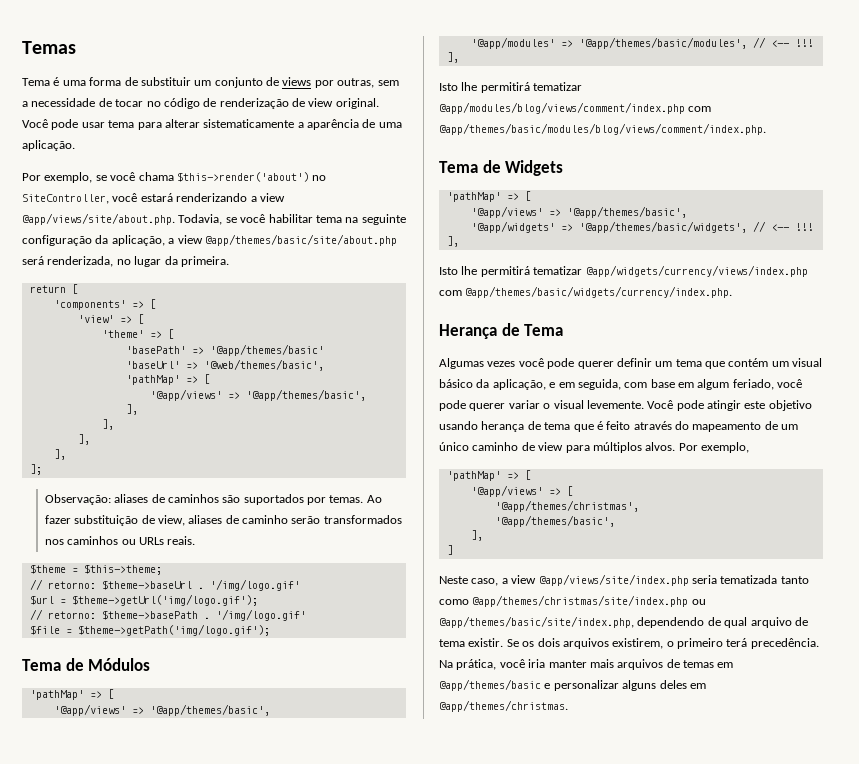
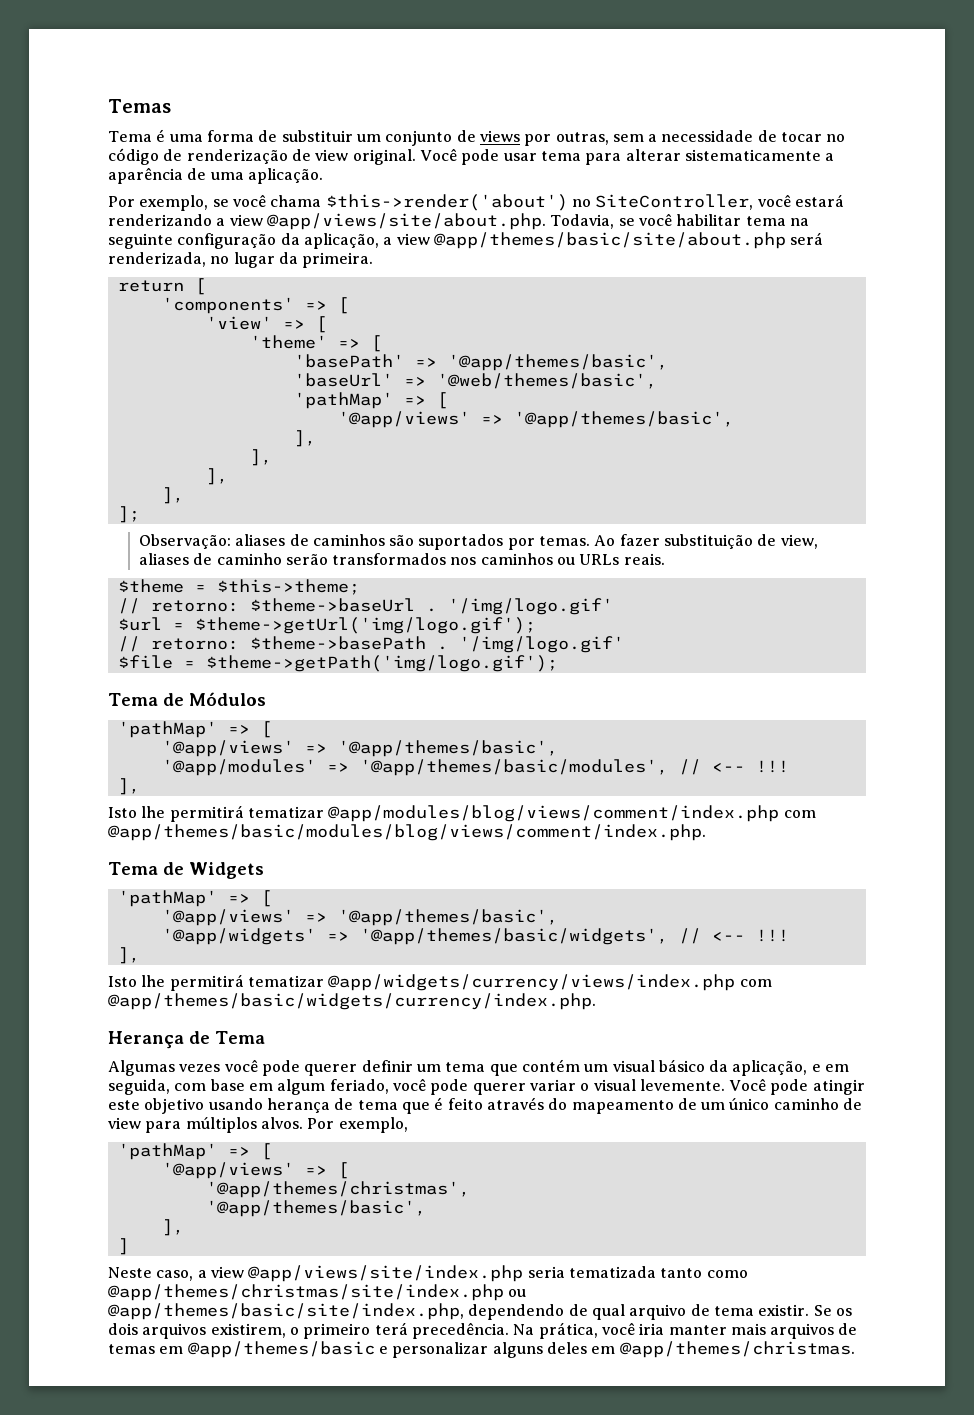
- 'basePath' => '@app/themes/basic'
+ 'basePath' => '@app/themes/basic',

